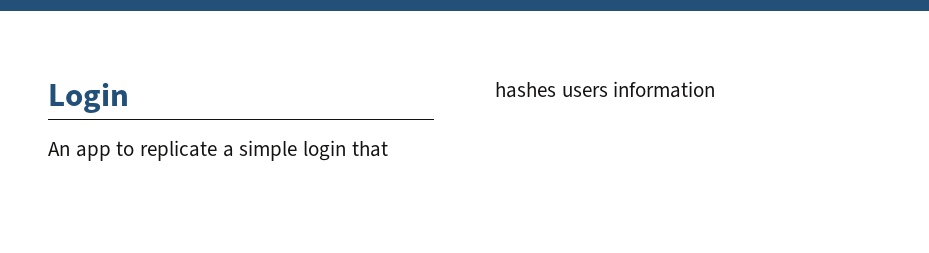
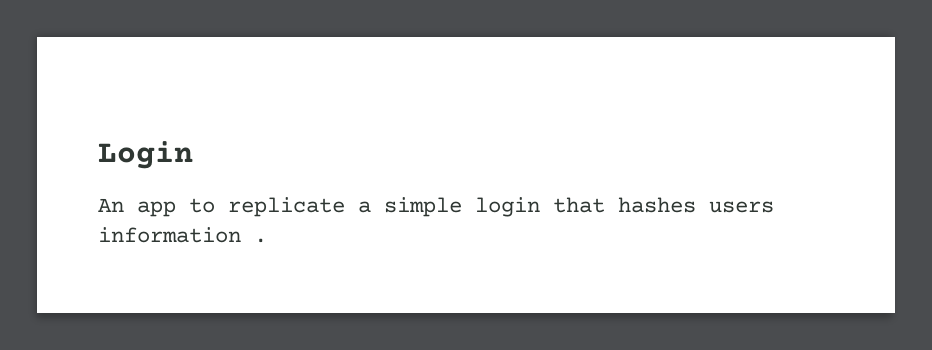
- An app to replicate a simple login that hashes users information
+ An app to replicate a simple login that hashes users information .

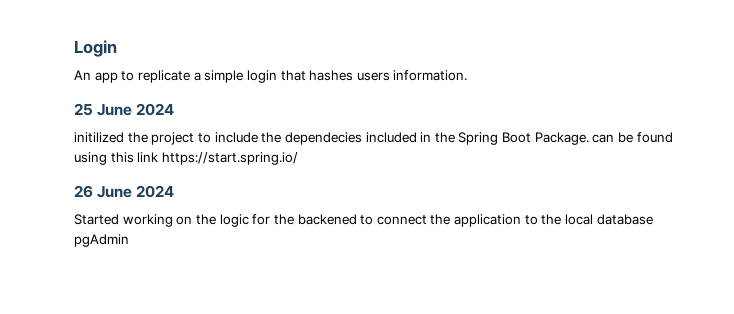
- An app to replicate a simple login that hashes users information .
+ An app to replicate a simple login that hashes users information.
+ 25 June 2024
+ initilized the project to include the dependecies included in the Spring Boot Package. can be found using this link https://start.spring.io/
+ 26 June 2024
+ Started working on the logic for the backened to connect the application to the local database pgAdmin

